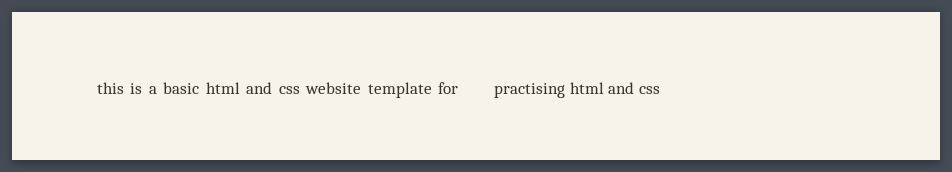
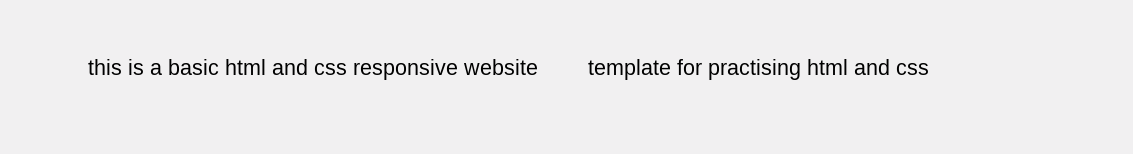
- this is a basic html and css website template for practising html and css
+ this is a basic html and css responsive website template for practising html and css

